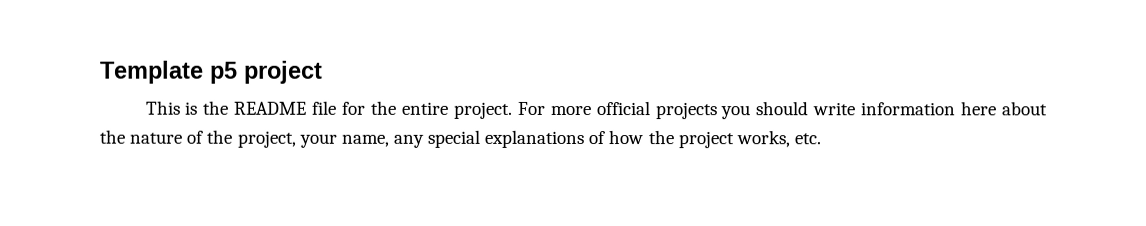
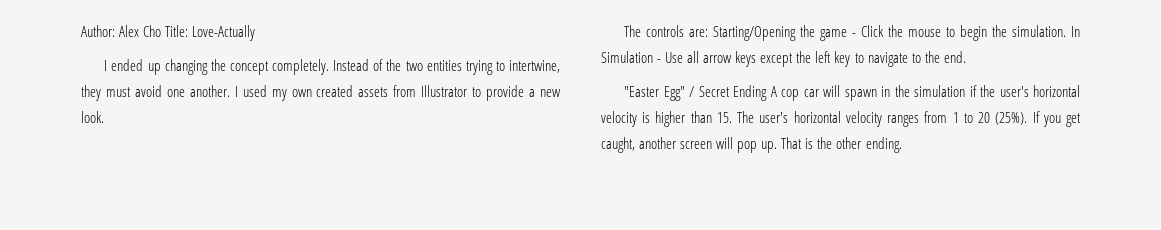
- Template p5 project
- This is the README file for the entire project. For more official projects you should write information here about the nature of the project, your name, any special explanations of how the project works, etc.
+ Author: Alex Cho Title: Love-Actually
+ I ended up changing the concept completely. Instead of the two entities trying to intertwine, they must avoid one another. I used my own created assets from Illustrator to provide a new look.
+ The controls are: Starting/Opening the game - Click the mouse to begin the simulation. In Simulation - Use all arrow keys except the left key to navigate to the end.
+ "Easter Egg" / Secret Ending A cop car will spawn in the simulation if the user's horizontal velocity is higher than 15. The user's horizontal velocity ranges from 1 to 20 (25%). If you get caught, another screen will pop up. That is the other ending.

